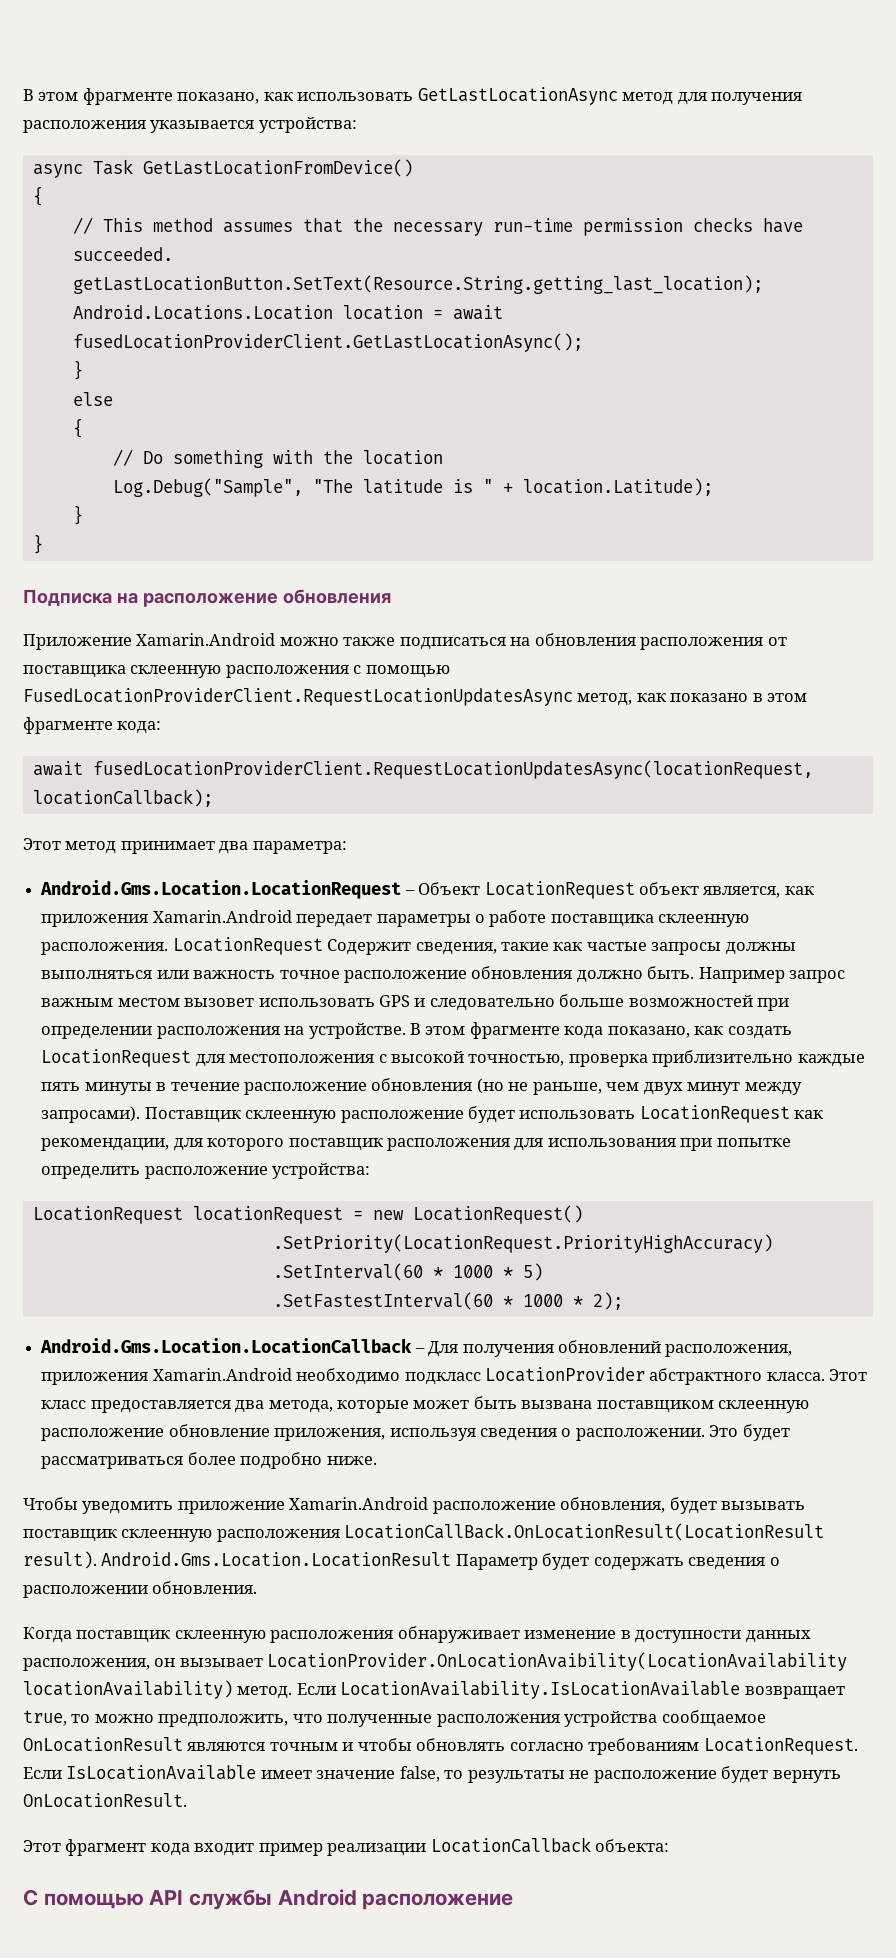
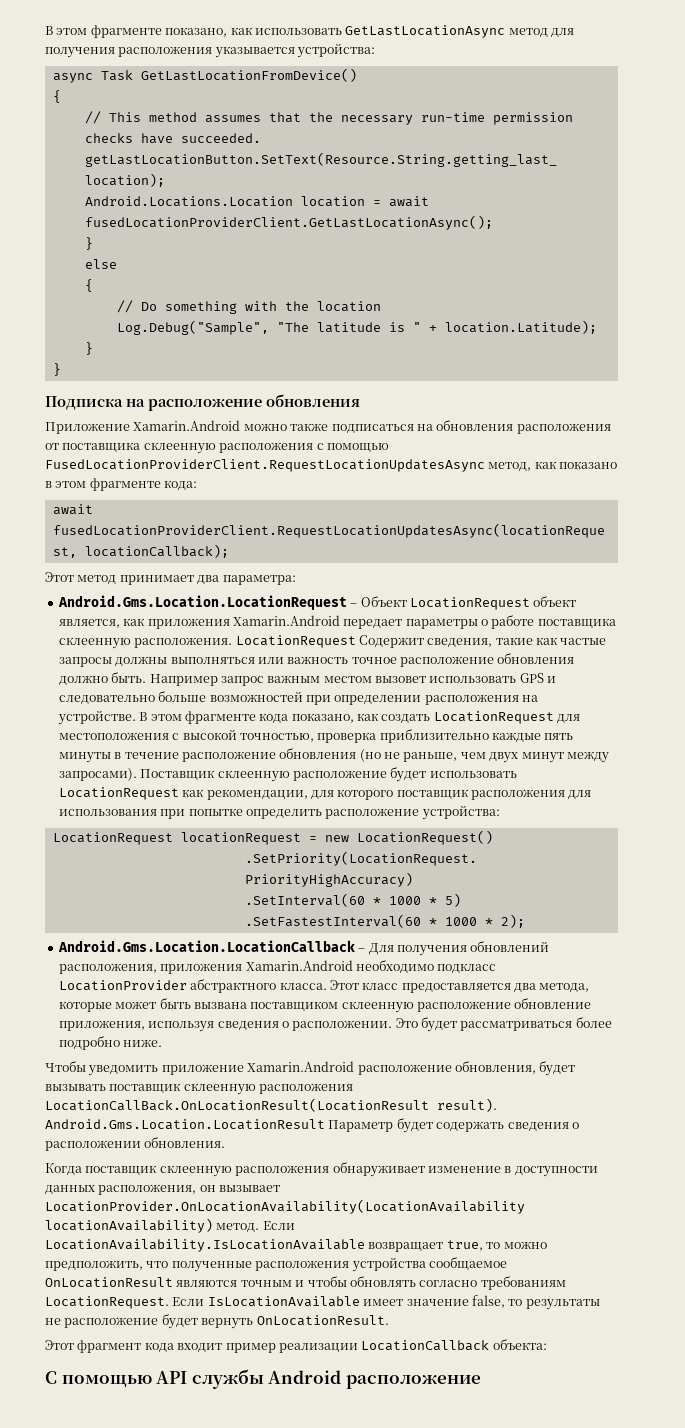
- Когда поставщик склеенную расположения обнаруживает изменение в доступности данных расположения, он вызывает LocationProvider.OnLocationAvaibility(LocationAvailability locationAvailability) метод.
+ Когда поставщик склеенную расположения обнаруживает изменение в доступности данных расположения, он вызывает LocationProvider.OnLocationAvailability(LocationAvailability locationAvailability) метод.

